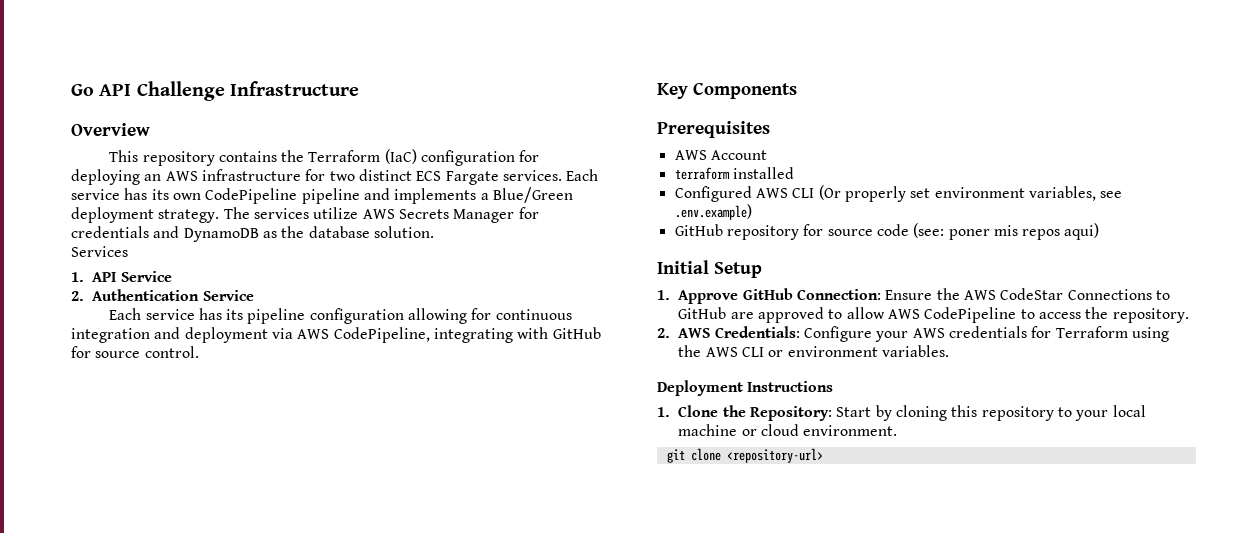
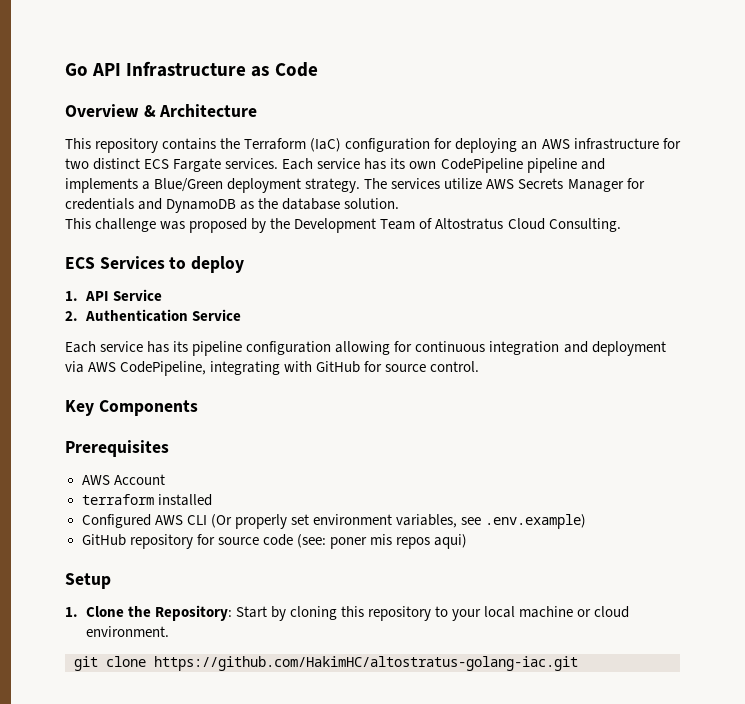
- Go API Challenge Infrastructure
+ Go API Infrastructure as Code
- Overview
+ Overview & Architecture
- Services
+ This challenge was proposed by the Development Team of Altostratus Cloud Consulting.
+ ECS Services to deploy
- Initial Setup
+ Setup
- 1. Approve GitHub Connection: Ensure the AWS CodeStar Connections to GitHub are approved to allow AWS CodePipeline to access the repository.
- 2. AWS Credentials: Configure your AWS credentials for Terraform using the AWS CLI or environment variables.
- Deployment Instructions
- git clone <repository-url>
+ git clone https://github.com/HakimHC/altostratus-golang-iac.git

